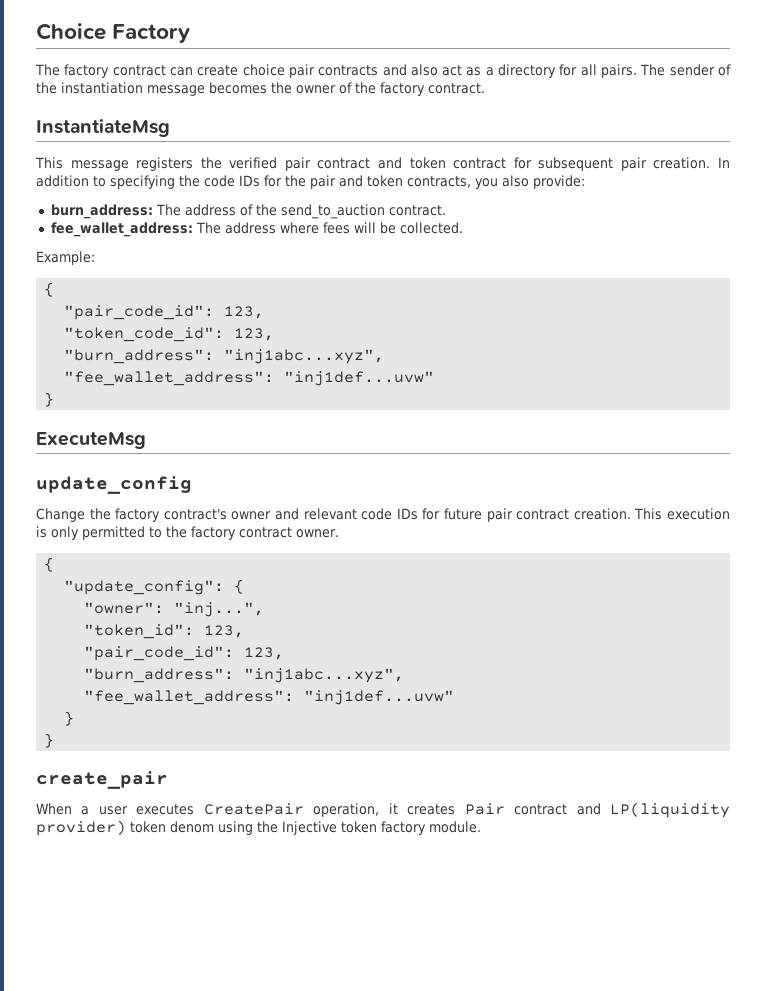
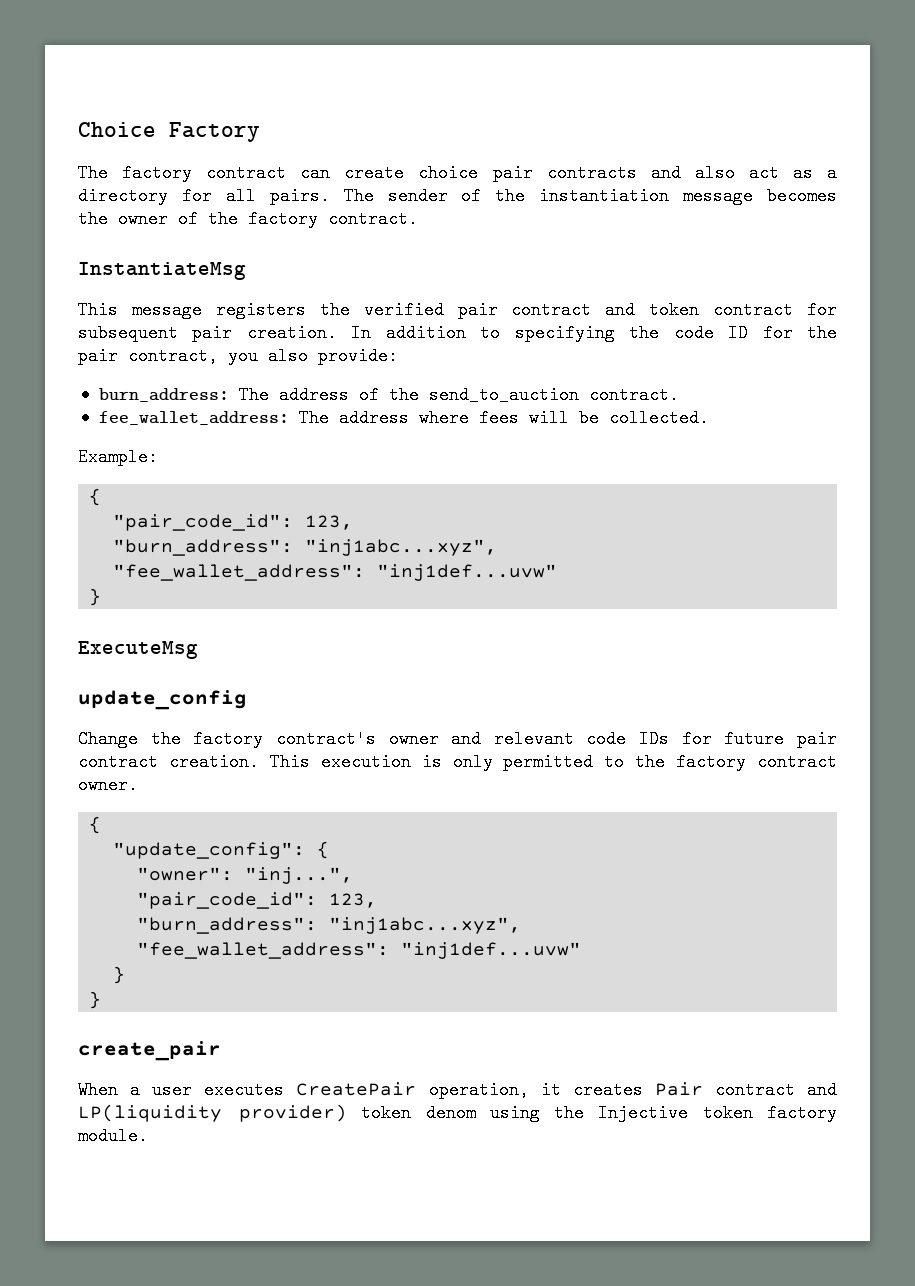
- In addition to specifying the code IDs for the pair and token contracts, you also provide:
+ In addition to specifying the code ID for the pair contract, you also provide:
- "token_code_id": 123,
- "token_id": 123,

